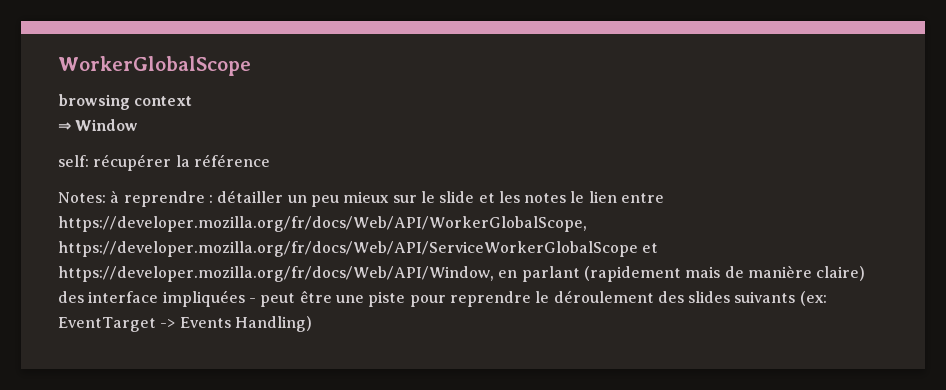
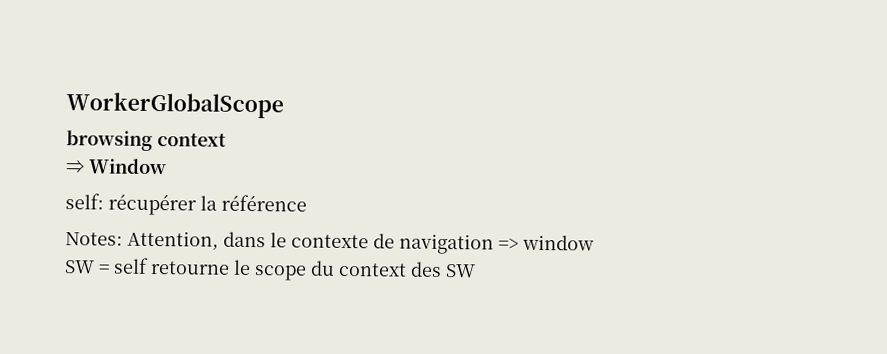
- Notes: à reprendre : détailler un peu mieux sur le slide et les notes le lien entre https://developer.mozilla.org/fr/docs/Web/API/WorkerGlobalScope, https://developer.mozilla.org/fr/docs/Web/API/ServiceWorkerGlobalScope et https://developer.mozilla.org/fr/docs/Web/API/Window, en parlant (rapidement mais de manière claire) des interface impliquées - peut être une piste pour reprendre le déroulement des slides suivants (ex: EventTarget -> Events Handling)
+ Notes: Attention, dans le contexte de navigation => window
+ SW = self retourne le scope du context des SW

